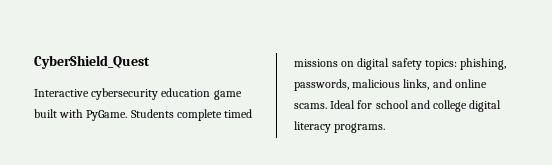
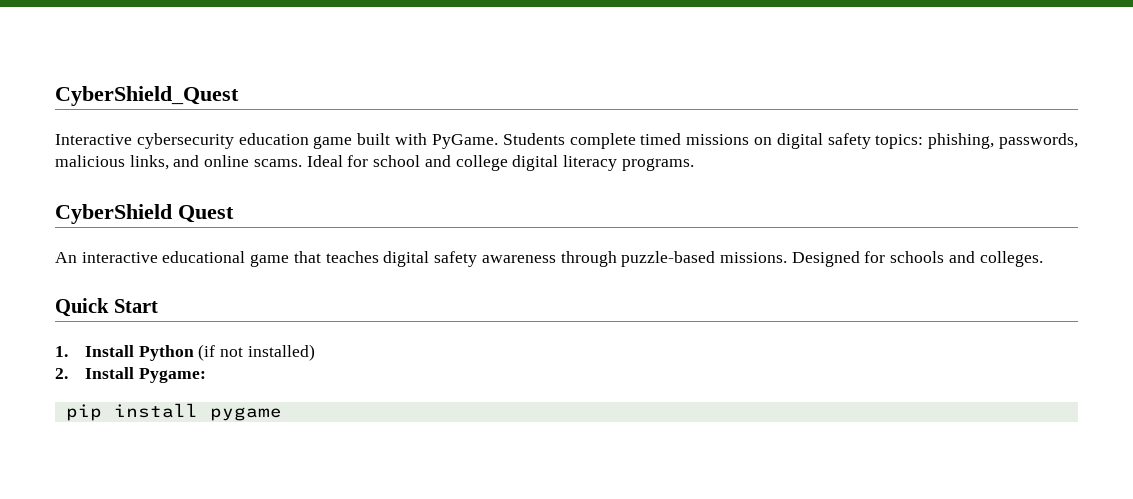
+ CyberShield Quest
+ An interactive educational game that teaches digital safety awareness through puzzle-based missions. Designed for schools and colleges.
+ Quick Start
+ 1. Install Python (if not installed)
+ 2. Install Pygame:
+ pip install pygame

